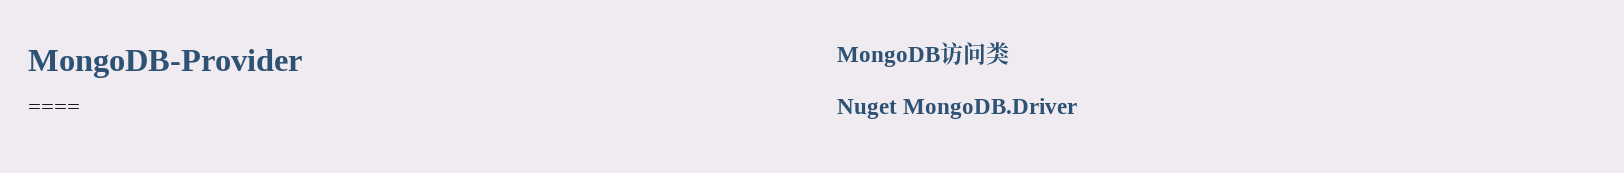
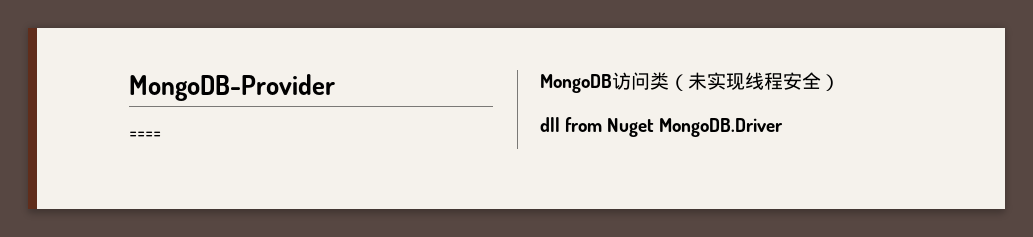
- MongoDB访问类
- Nuget MongoDB.Driver
+ MongoDB访问类（未实现线程安全）
+ dll from Nuget MongoDB.Driver

